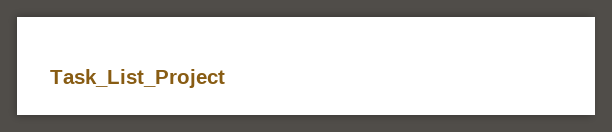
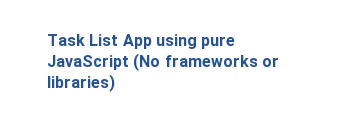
- Task_List_Project
+ Task List App using pure JavaScript (No frameworks or libraries)

